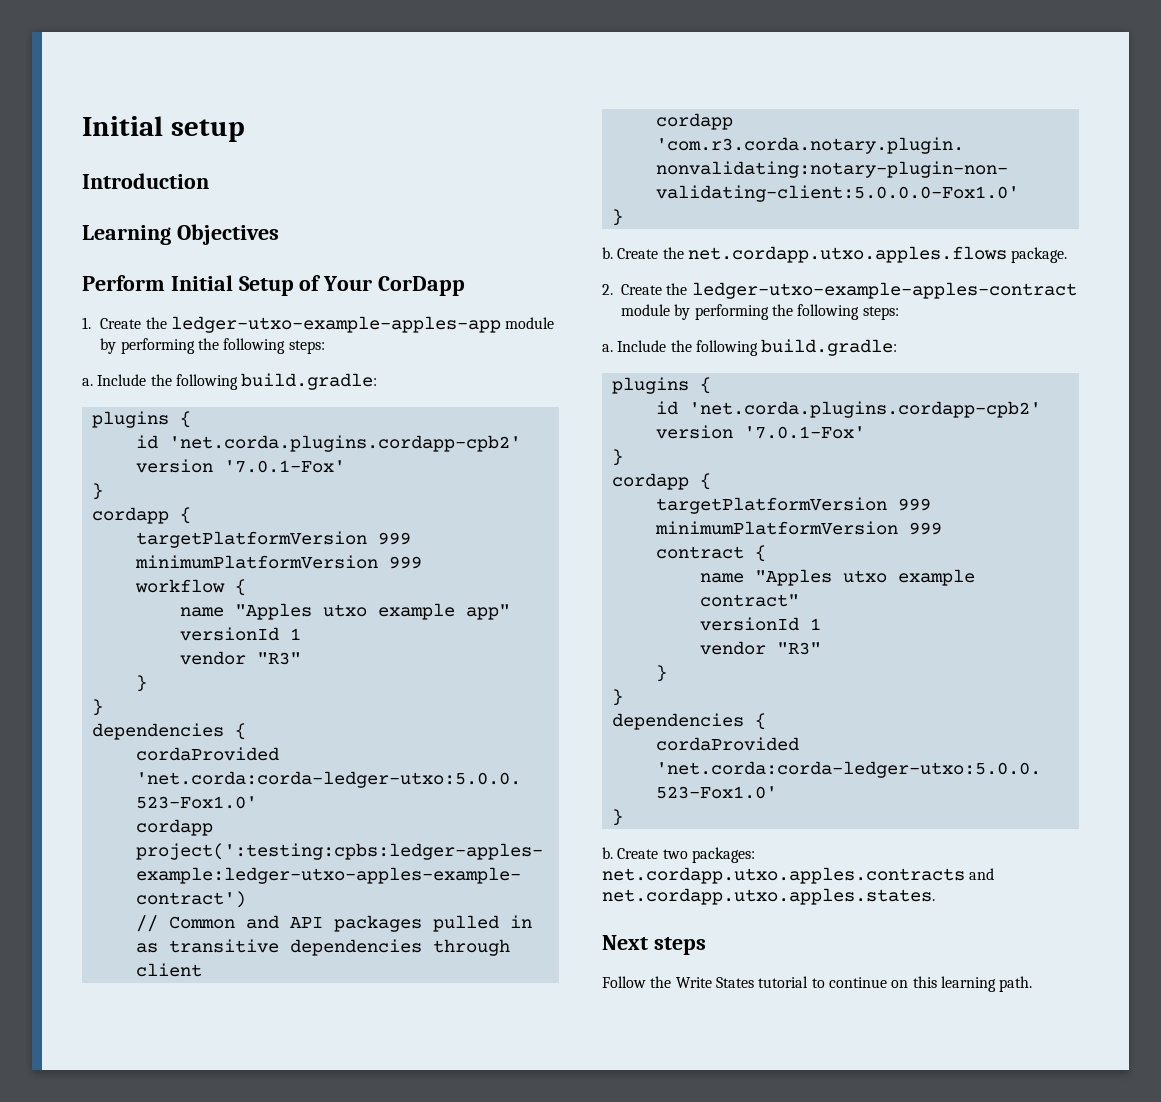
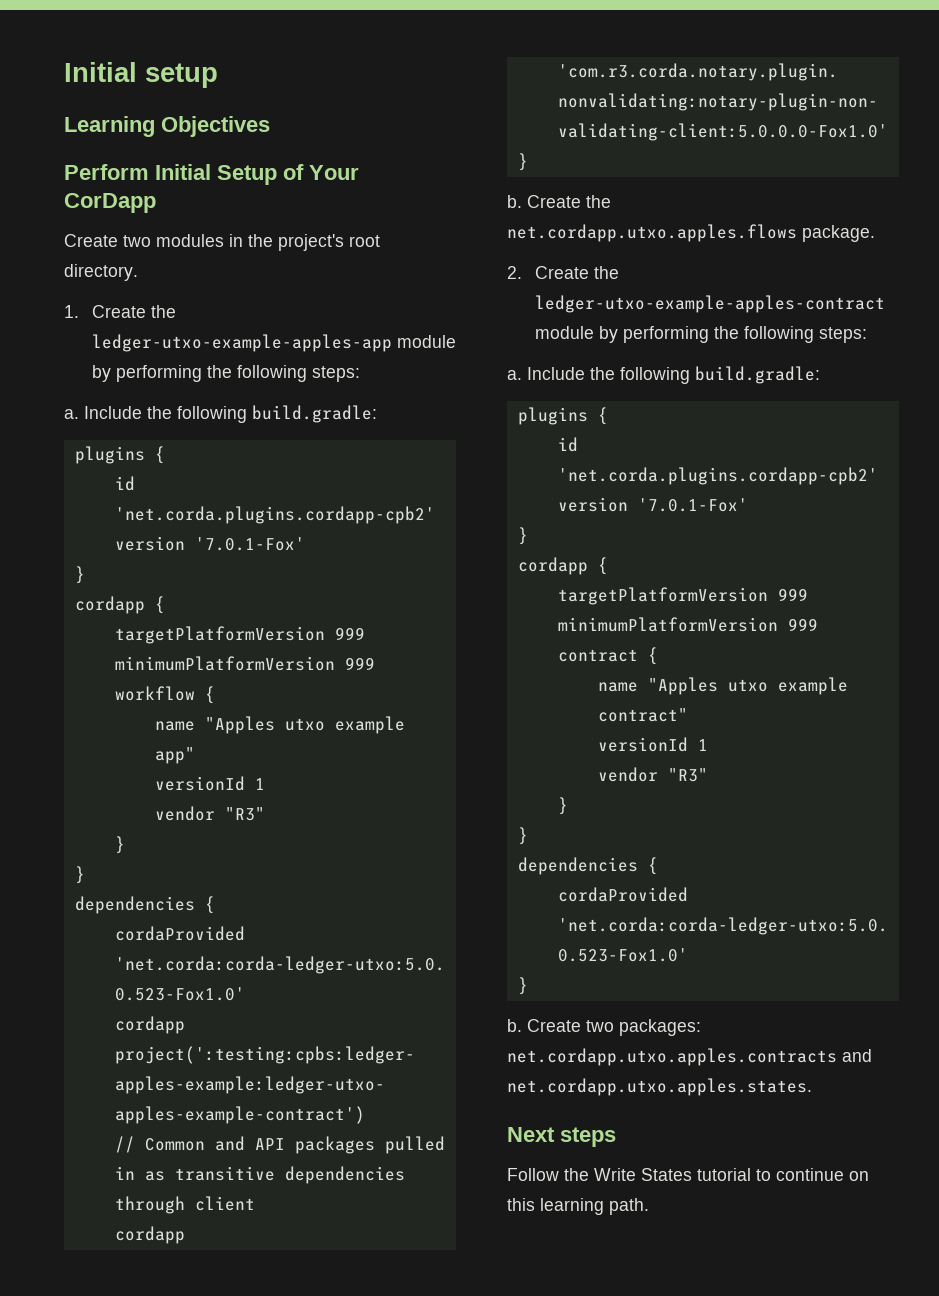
- Introduction
+ Create two modules in the project's root directory.

